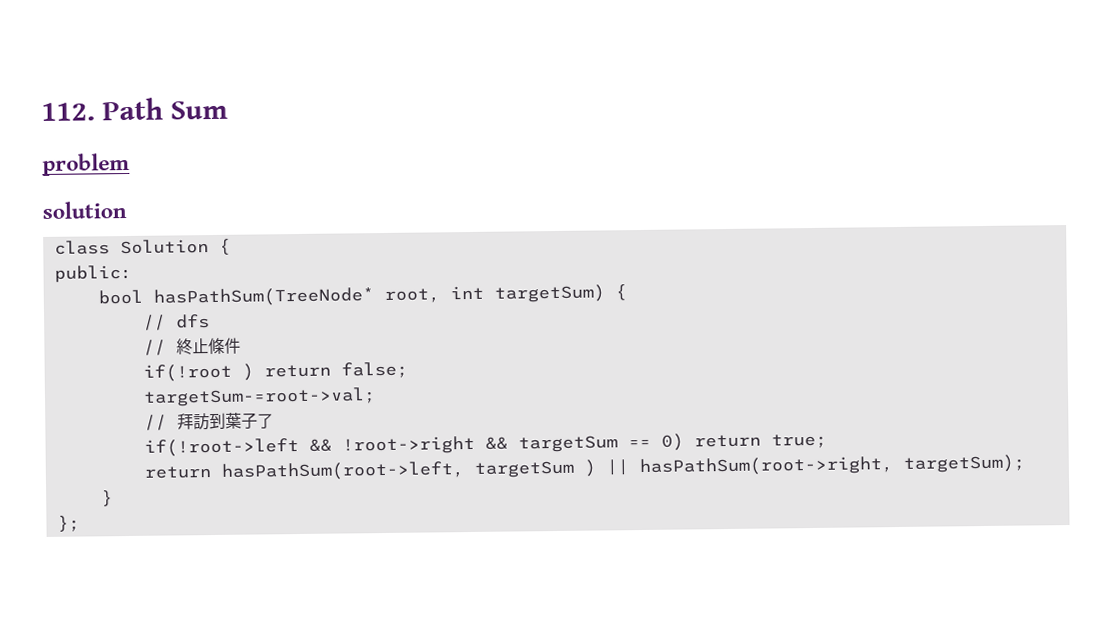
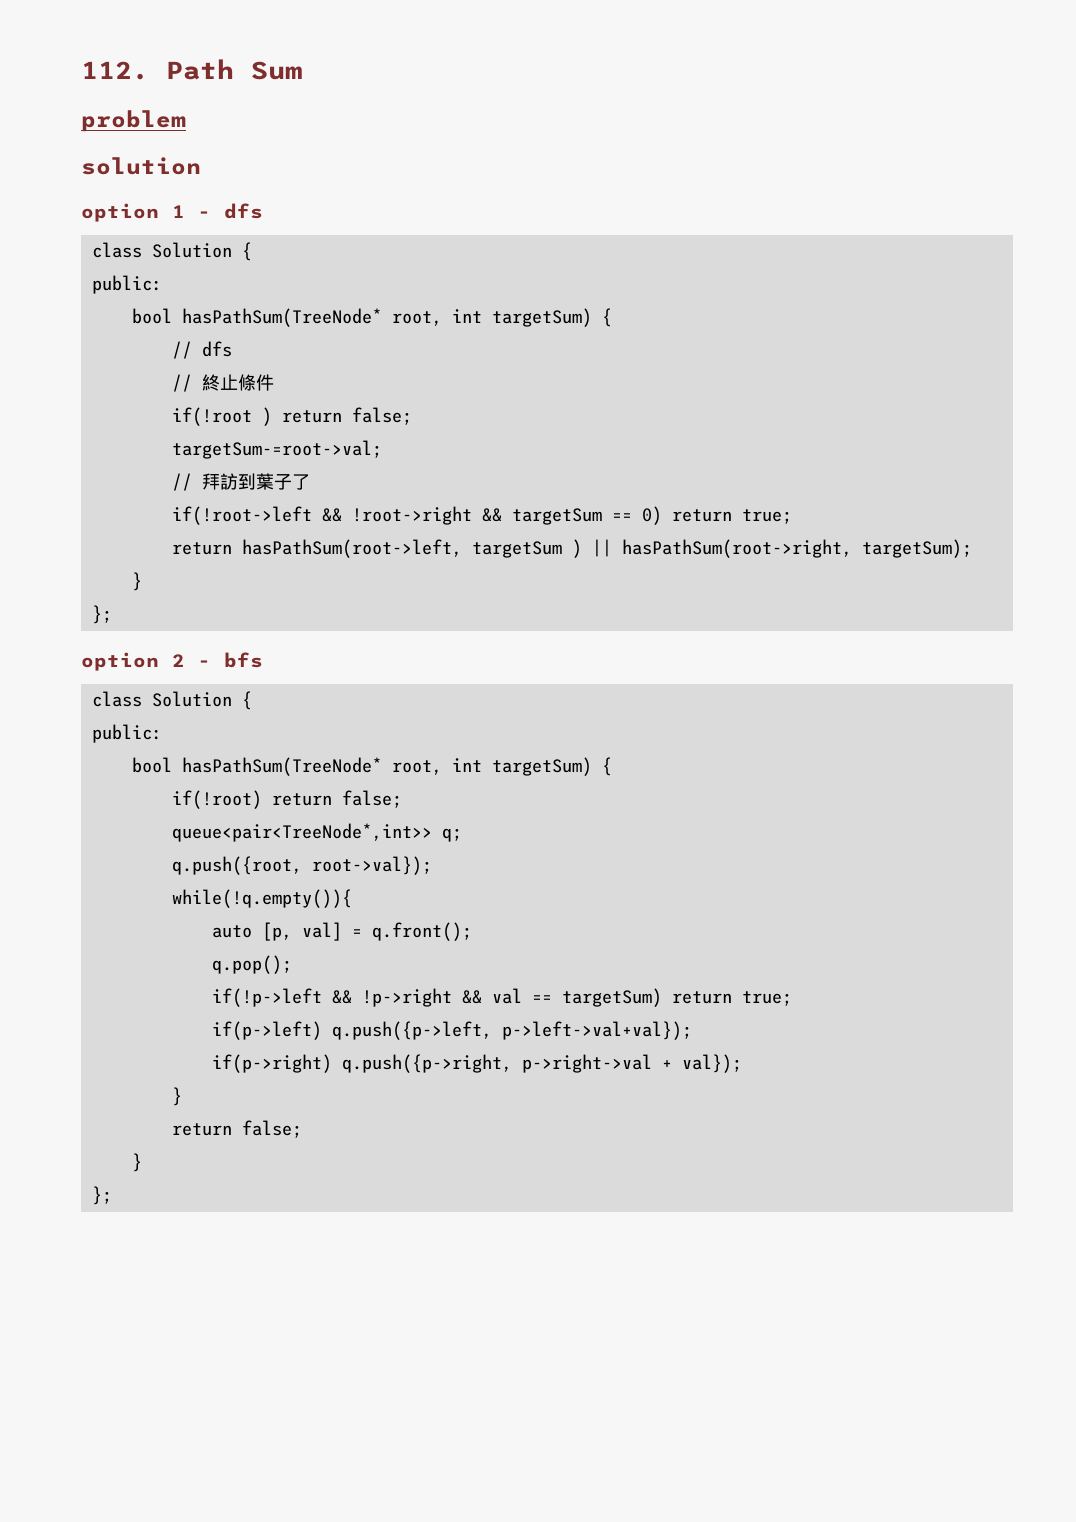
+ option 1 - dfs
+ option 2 - bfs
+ class Solution {
+ public:
+ bool hasPathSum(TreeNode* root, int targetSum) {
+ if(!root) return false;
+ queue<pair<TreeNode*,int>> q;
+ q.push({root, root->val});
+ while(!q.empty()){
+ auto [p, val] = q.front();
+ q.pop();
+ if(!p->left && !p->right && val == targetSum) return true;
+ if(p->left) q.push({p->left, p->left->val+val});
+ if(p->right) q.push({p->right, p->right->val + val});
+ }
+ return false;
+ }
+ };

